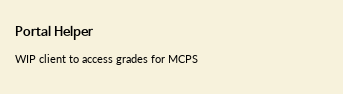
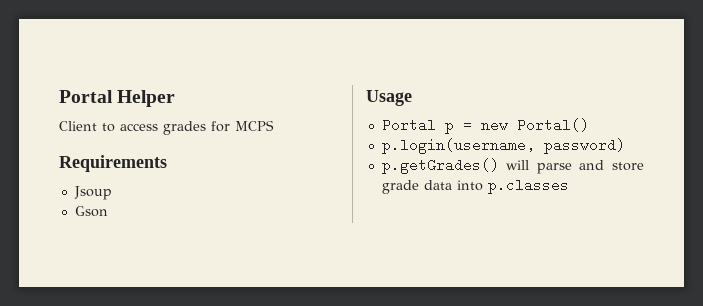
- WIP client to access grades for MCPS
+ Client to access grades for MCPS
+ Requirements
+ Jsoup
+ Gson
+ Usage
+ Portal p = new Portal()
+ p.login(username, password)
+ p.getGrades() will parse and store grade data into p.classes

